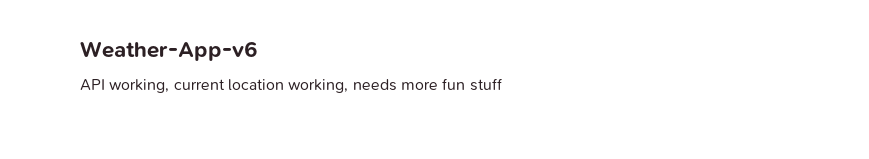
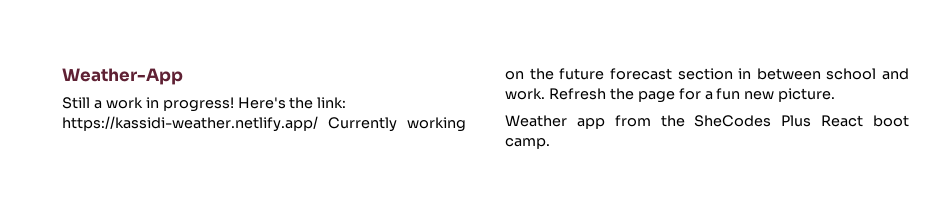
- Weather-App-v6
- API working, current location working, needs more fun stuff
+ Weather-App
+ Still a work in progress! Here's the link: https://kassidi-weather.netlify.app/ Currently working on the future forecast section in between school and work. Refresh the page for a fun new picture.
+ Weather app from the SheCodes Plus React boot camp.

